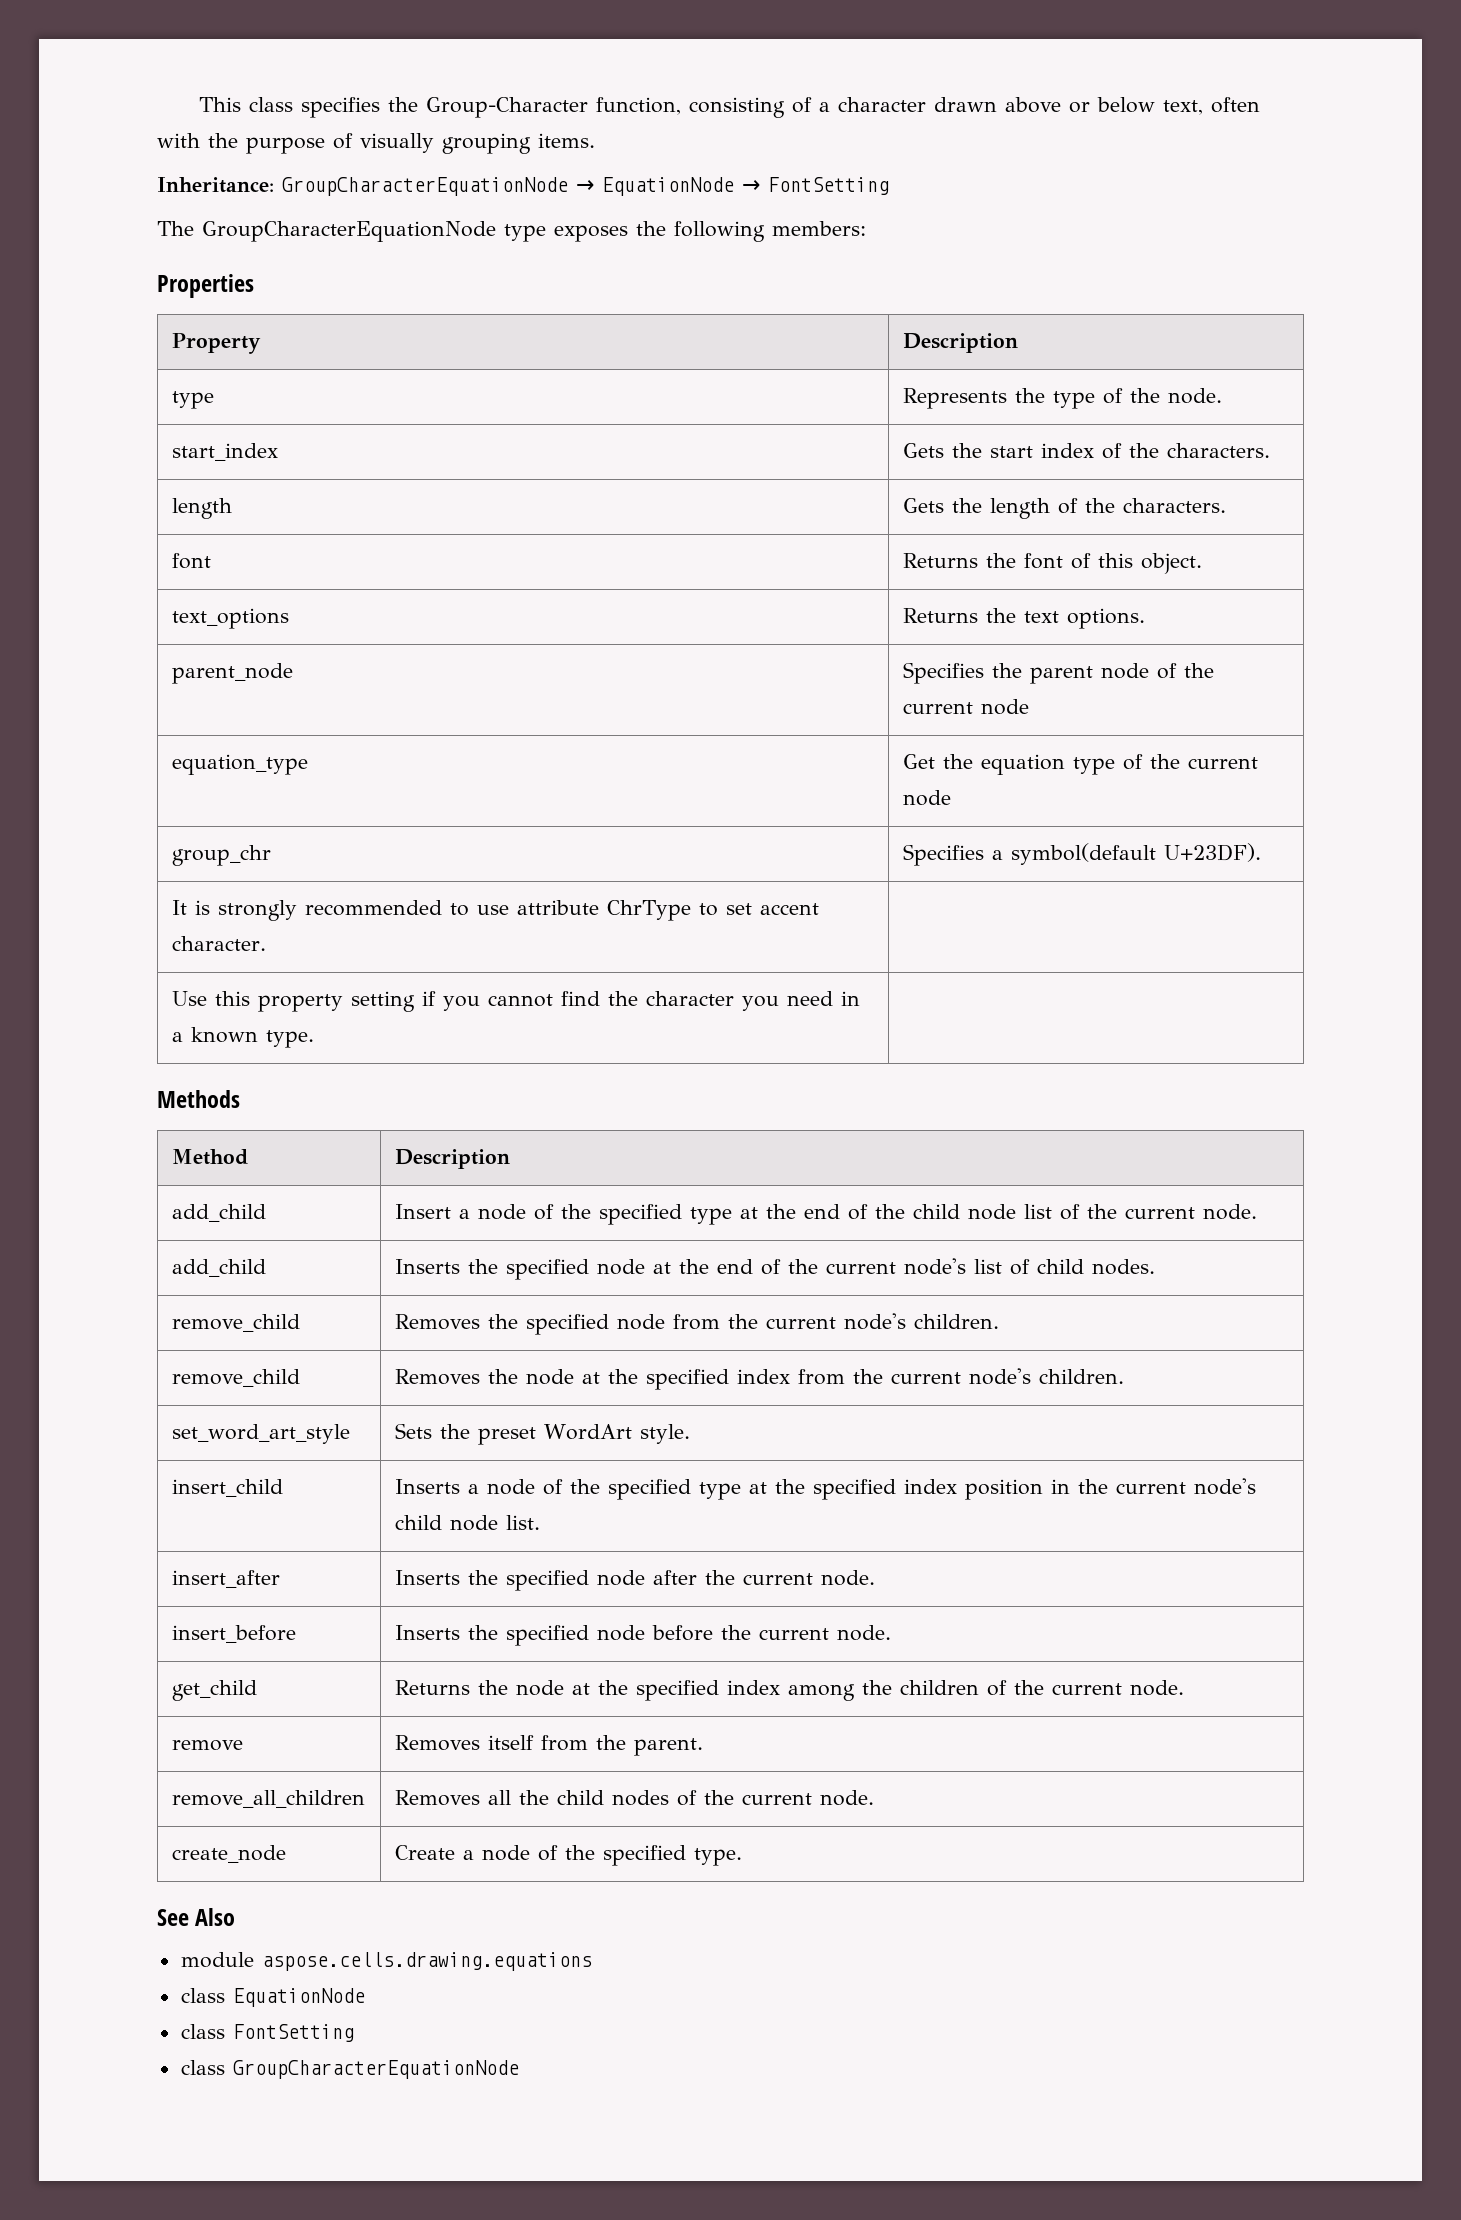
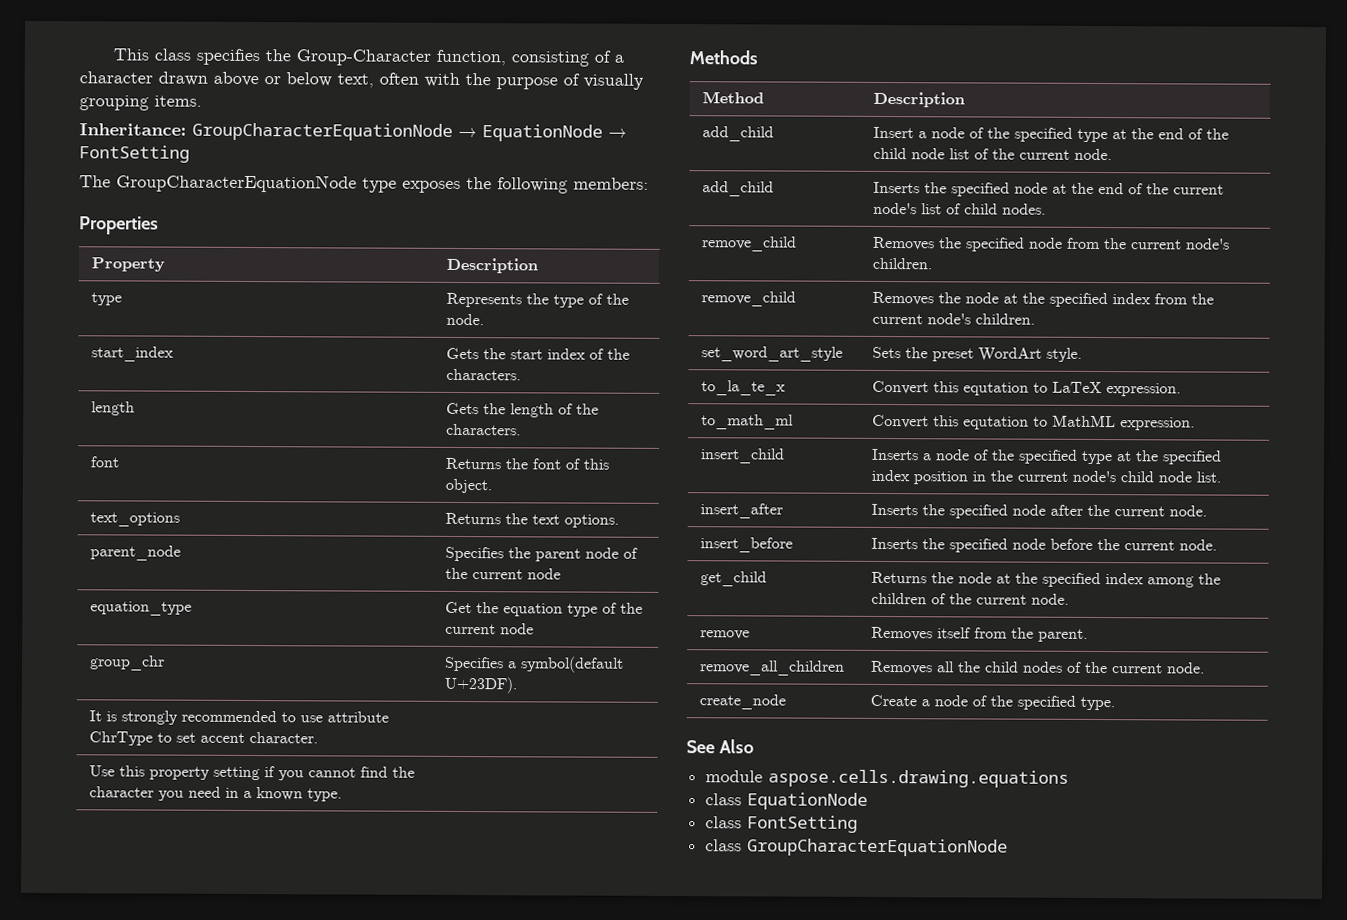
+ to_la_te_x | Convert this equtation to LaTeX expression.
+ to_math_ml | Convert this equtation to MathML expression.

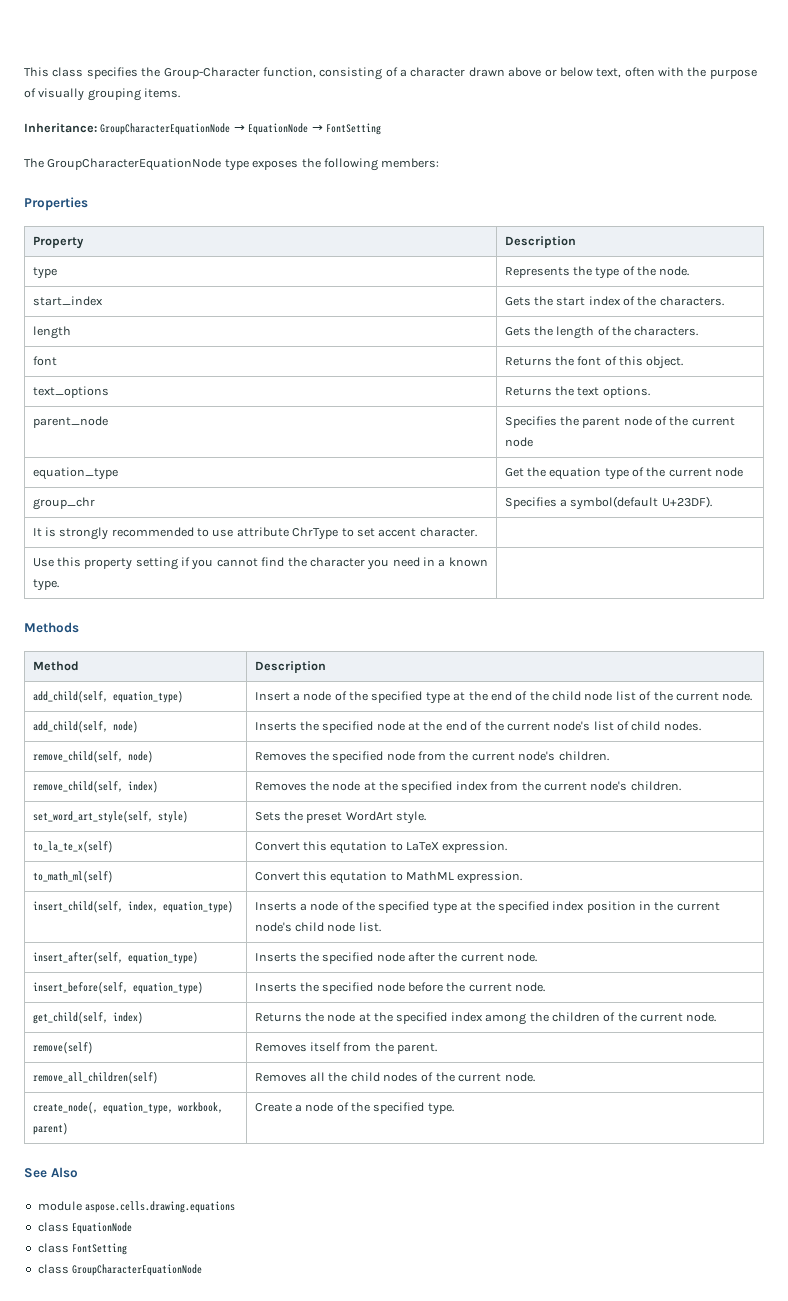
- add_child | Insert a node of the specified type at the end of the child node list of the current node.
+ add_child(self, equation_type) | Insert a node of the specified type at the end of the child node list of the current node.
- add_child | Inserts the specified node at the end of the current node's list of child nodes.
+ add_child(self, node) | Inserts the specified node at the end of the current node's list of child nodes.
- remove_child | Removes the specified node from the current node's children.
+ remove_child(self, node) | Removes the specified node from the current node's children.
- remove_child | Removes the node at the specified index from the current node's children.
+ remove_child(self, index) | Removes the node at the specified index from the current node's children.
- set_word_art_style | Sets the preset WordArt style.
+ set_word_art_style(self, style) | Sets the preset WordArt style.
- to_la_te_x | Convert this equtation to LaTeX expression.
+ to_la_te_x(self) | Convert this equtation to LaTeX expression.
- to_math_ml | Convert this equtation to MathML expression.
+ to_math_ml(self) | Convert this equtation to MathML expression.
- insert_child | Inserts a node of the specified type at the specified index position in the current node's child node list.
+ insert_child(self, index, equation_type) | Inserts a node of the specified type at the specified index position in the current node's child node list.
- insert_after | Inserts the specified node after the current node.
+ insert_after(self, equation_type) | Inserts the specified node after the current node.
- insert_before | Inserts the specified node before the current node.
+ insert_before(self, equation_type) | Inserts the specified node before the current node.
- get_child | Returns the node at the specified index among the children of the current node.
+ get_child(self, index) | Returns the node at the specified index among the children of the current node.
- remove | Removes itself from the parent.
+ remove(self) | Removes itself from the parent.
- remove_all_children | Removes all the child nodes of the current node.
+ remove_all_children(self) | Removes all the child nodes of the current node.
- create_node | Create a node of the specified type.
+ create_node(, equation_type, workbook, parent) | Create a node of the specified type.

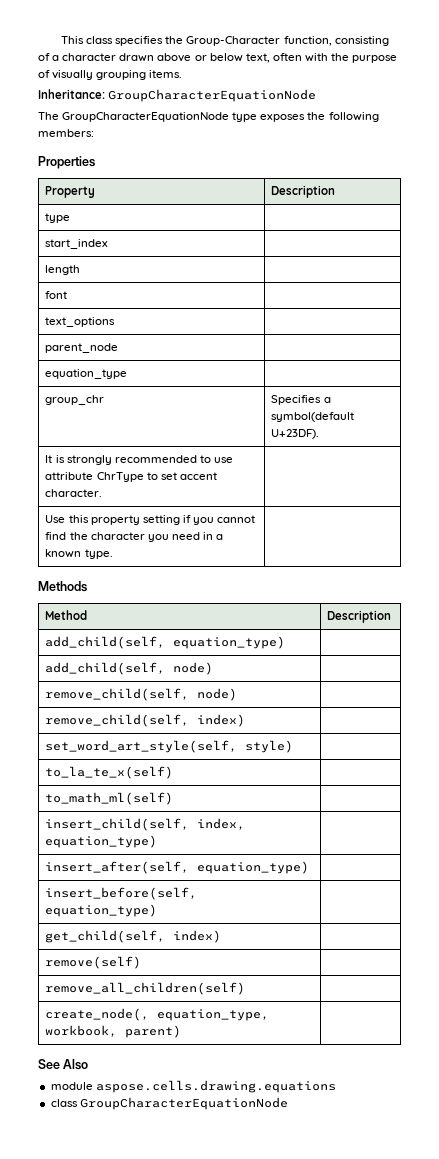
- Inheritance: GroupCharacterEquationNode → EquationNode → FontSetting
+ Inheritance: GroupCharacterEquationNode
- type | Represents the type of the node.
- start_index | Gets the start index of the characters.
- length | Gets the length of the characters.
- font | Returns the font of this object.
- text_options | Returns the text options.
- parent_node | Specifies the parent node of the current node
- equation_type | Get the equation type of the current node
+ type |
+ start_index |
+ length |
+ font |
+ text_options |
+ parent_node |
+ equation_type |
- add_child(self, equation_type) | Insert a node of the specified type at the end of the child node list of the current node.
- add_child(self, node) | Inserts the specified node at the end of the current node's list of child nodes.
- remove_child(self, node) | Removes the specified node from the current node's children.
- remove_child(self, index) | Removes the node at the specified index from the current node's children.
- set_word_art_style(self, style) | Sets the preset WordArt style.
- to_la_te_x(self) | Convert this equtation to LaTeX expression.
- to_math_ml(self) | Convert this equtation to MathML expression.
- insert_child(self, index, equation_type) | Inserts a node of the specified type at the specified index position in the current node's child node list.
- insert_after(self, equation_type) | Inserts the specified node after the current node.
- insert_before(self, equation_type) | Inserts the specified node before the current node.
- get_child(self, index) | Returns the node at the specified index among the children of the current node.
- remove(self) | Removes itself from the parent.
- remove_all_children(self) | Removes all the child nodes of the current node.
- create_node(, equation_type, workbook, parent) | Create a node of the specified type.
+ add_child(self, equation_type) |
+ add_child(self, node) |
+ remove_child(self, node) |
+ remove_child(self, index) |
+ set_word_art_style(self, style) |
+ to_la_te_x(self) |
+ to_math_ml(self) |
+ insert_child(self, index, equation_type) |
+ insert_after(self, equation_type) |
+ insert_before(self, equation_type) |
+ get_child(self, index) |
+ remove(self) |
+ remove_all_children(self) |
+ create_node(, equation_type, workbook, parent) |
- class EquationNode
- class FontSetting

